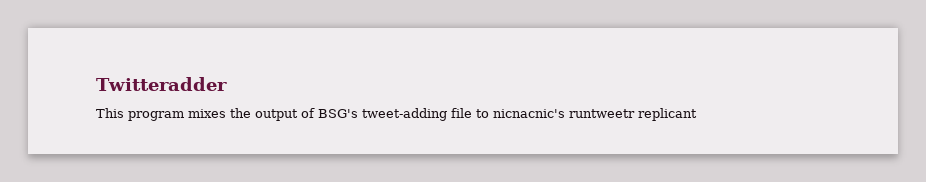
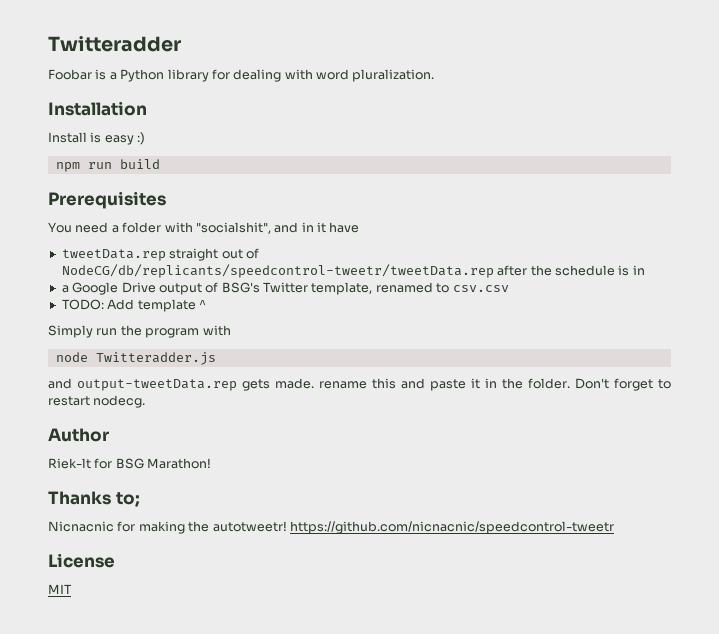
- This program mixes the output of BSG's tweet-adding file to nicnacnic's runtweetr replicant
+ Foobar is a Python library for dealing with word pluralization.
+ Installation
+ Install is easy :)
+ npm run build
+ Prerequisites
+ You need a folder with "socialshit", and in it have
+ tweetData.rep straight out of NodeCG/db/replicants/speedcontrol-tweetr/tweetData.rep after the schedule is in
+ a Google Drive output of BSG's Twitter template, renamed to csv.csv
+ TODO: Add template ^
+ Simply run the program with
+ node Twitteradder.js
+ and output-tweetData.rep gets made. rename this and paste it in the folder. Don't forget to restart nodecg.
+ Author
+ Riek-lt for BSG Marathon!
+ Thanks to;
+ Nicnacnic for making the autotweetr! https://github.com/nicnacnic/speedcontrol-tweetr
+ License
+ MIT

